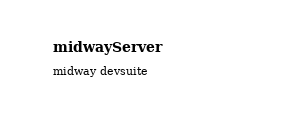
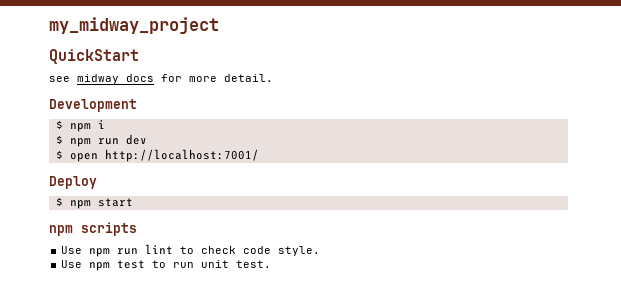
- midwayServer
- midway devsuite
+ my_midway_project
+ QuickStart
+ see midway docs for more detail.
+ Development
+ $ npm i
+ $ npm run dev
+ $ open http://localhost:7001/
+ Deploy
+ $ npm start
+ npm scripts
+ Use npm run lint to check code style.
+ Use npm test to run unit test.

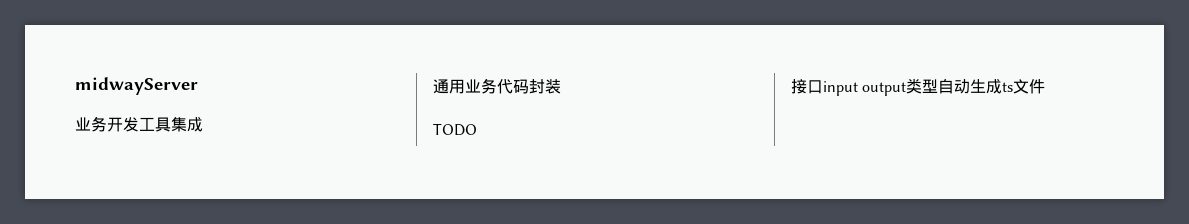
- my_midway_project
- QuickStart
- see midway docs for more detail.
- Development
- $ npm i
- $ npm run dev
- $ open http://localhost:7001/
- Deploy
- $ npm start
- npm scripts
- Use npm run lint to check code style.
- Use npm test to run unit test.
+ midwayServer
+ 业务开发工具集成
+ 通用业务代码封装
+ TODO
+ 接口input output类型自动生成ts文件

